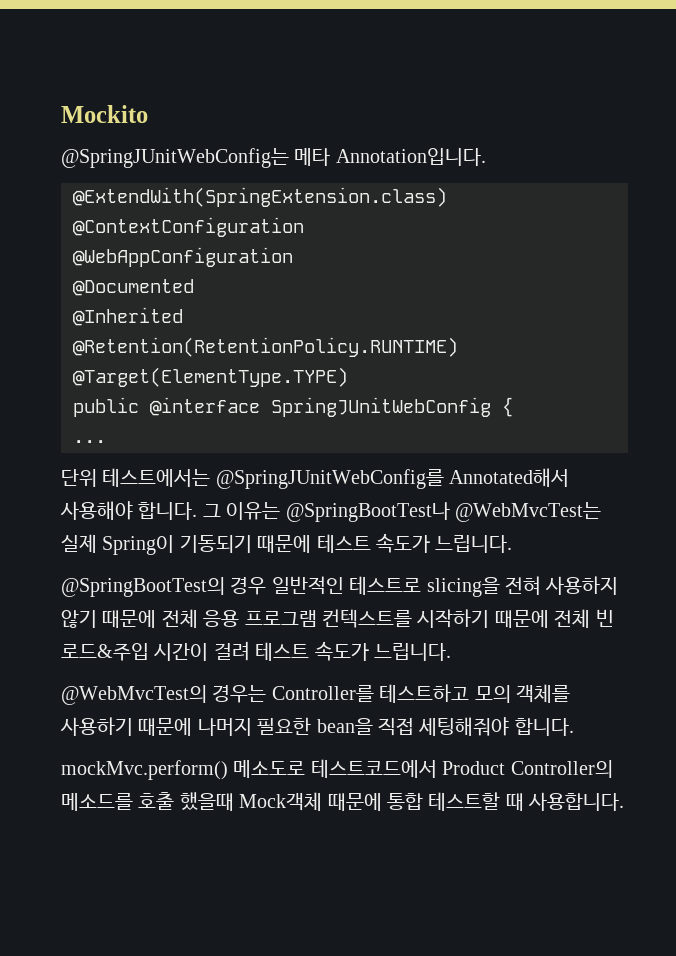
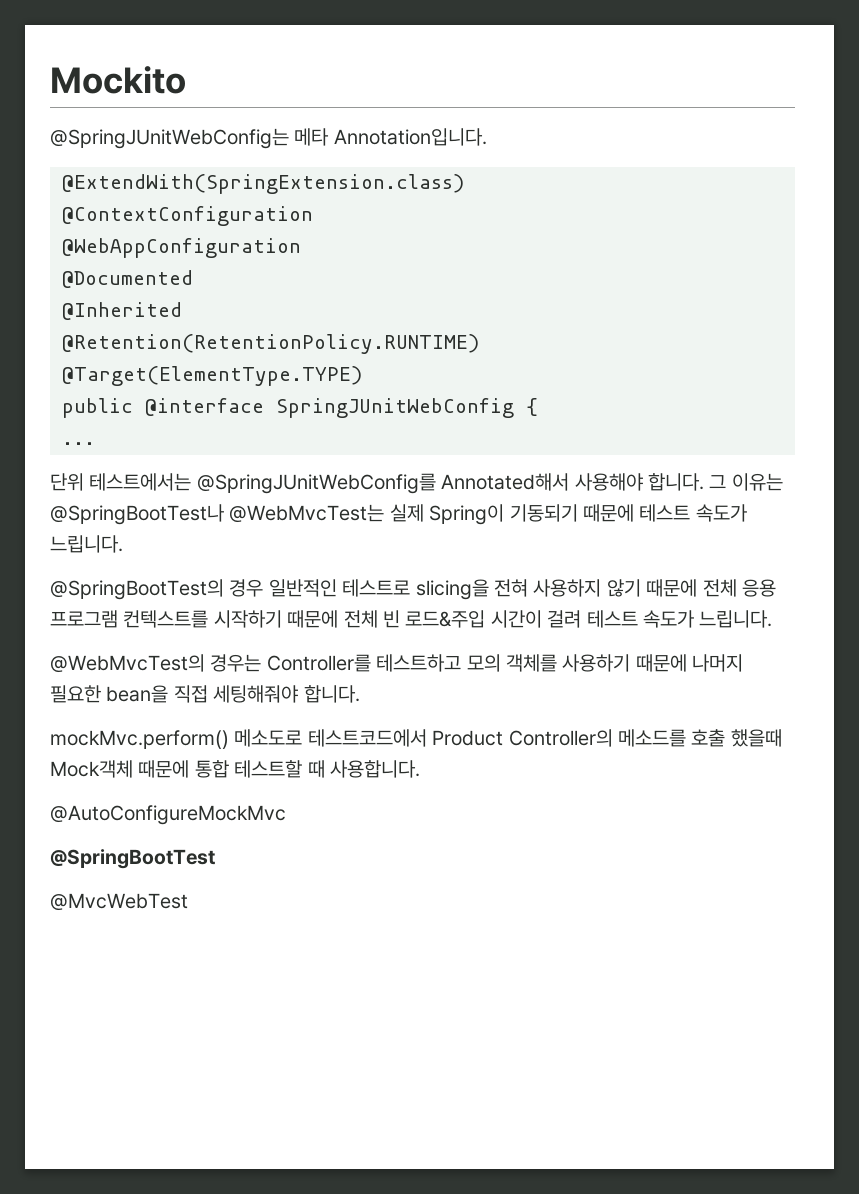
+ @AutoConfigureMockMvc
+ @SpringBootTest
+ @MvcWebTest

